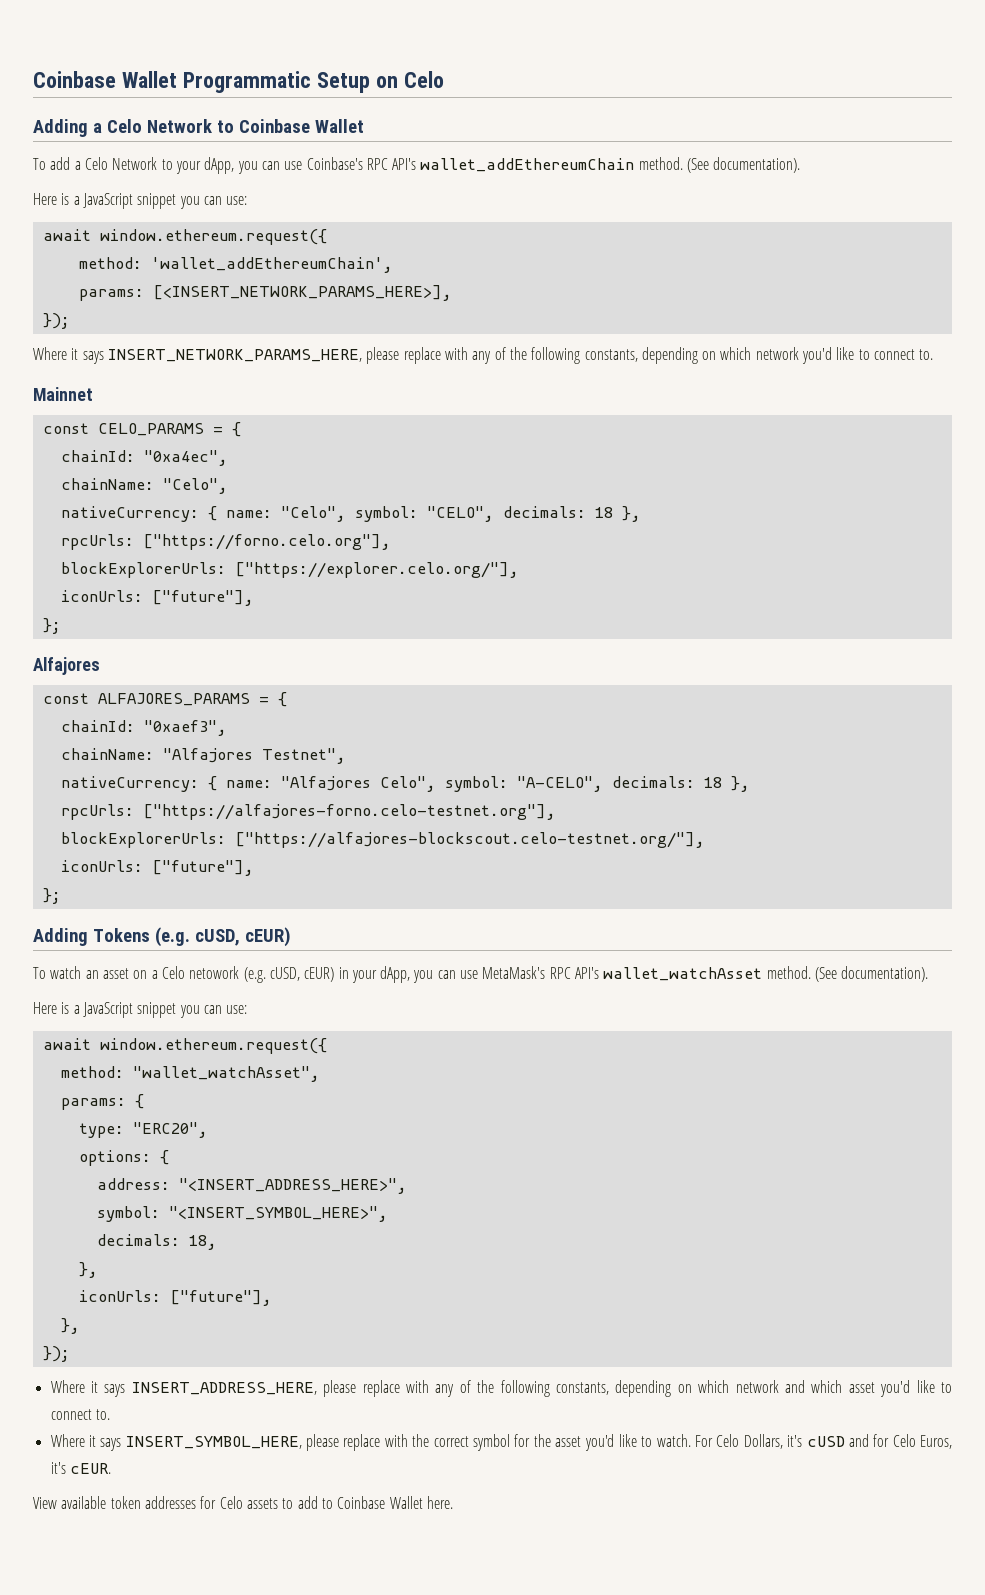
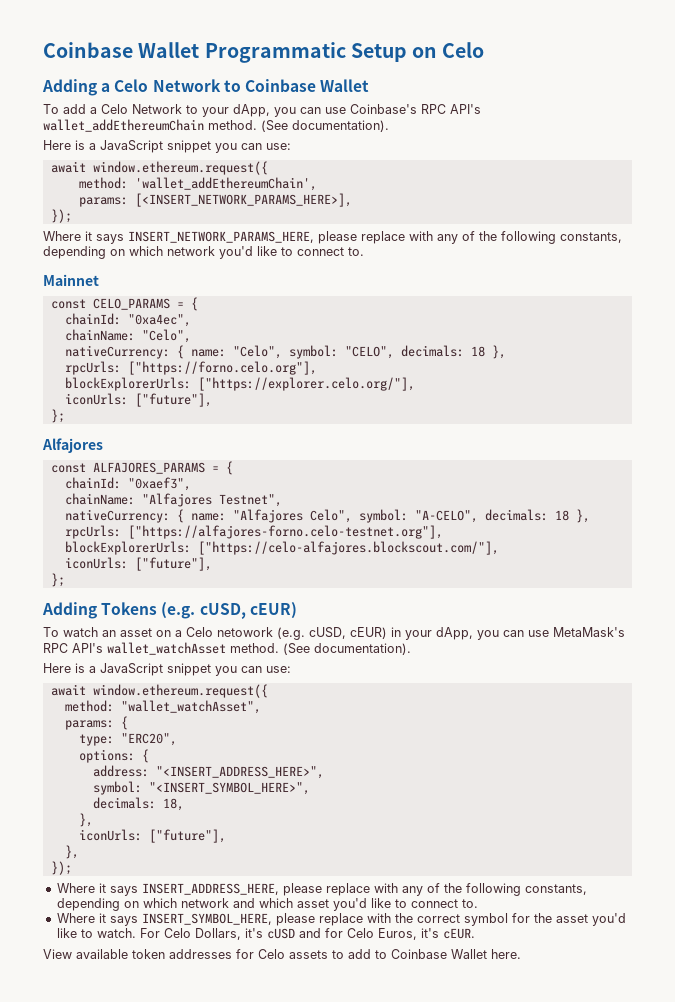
- blockExplorerUrls: ["https://alfajores-blockscout.celo-testnet.org/"],
+ blockExplorerUrls: ["https://celo-alfajores.blockscout.com/"],

